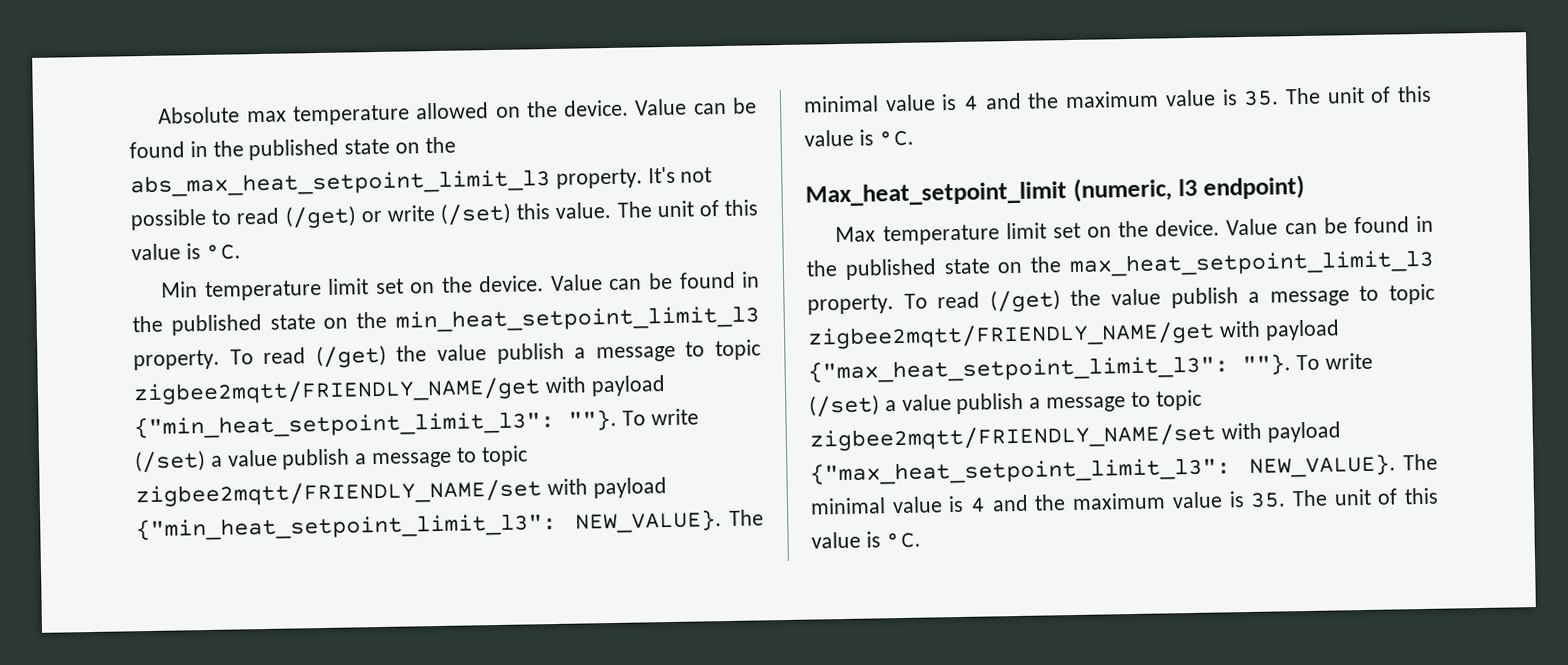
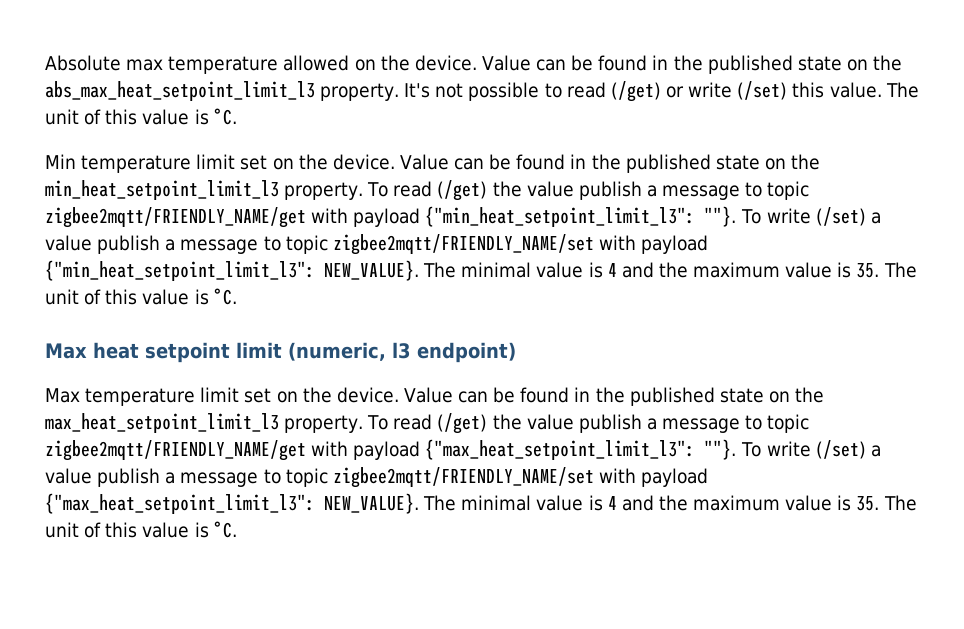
- Max_heat_setpoint_limit (numeric, l3 endpoint)
+ Max heat setpoint limit (numeric, l3 endpoint)

